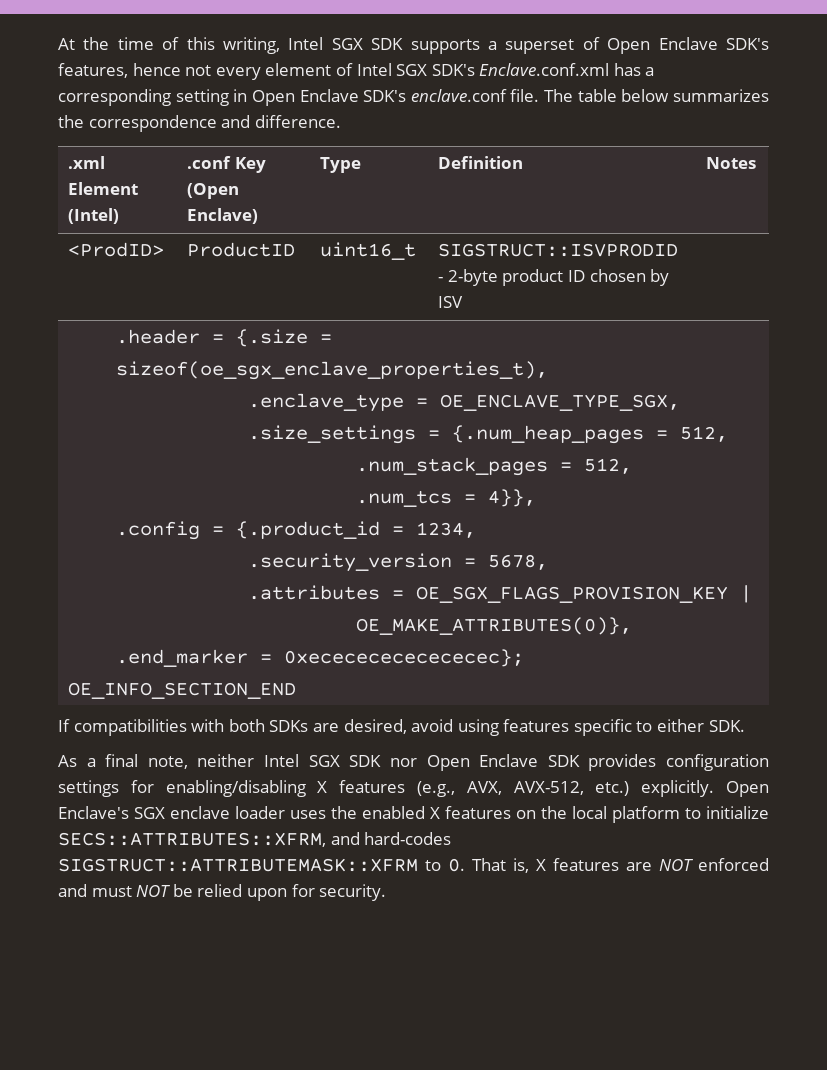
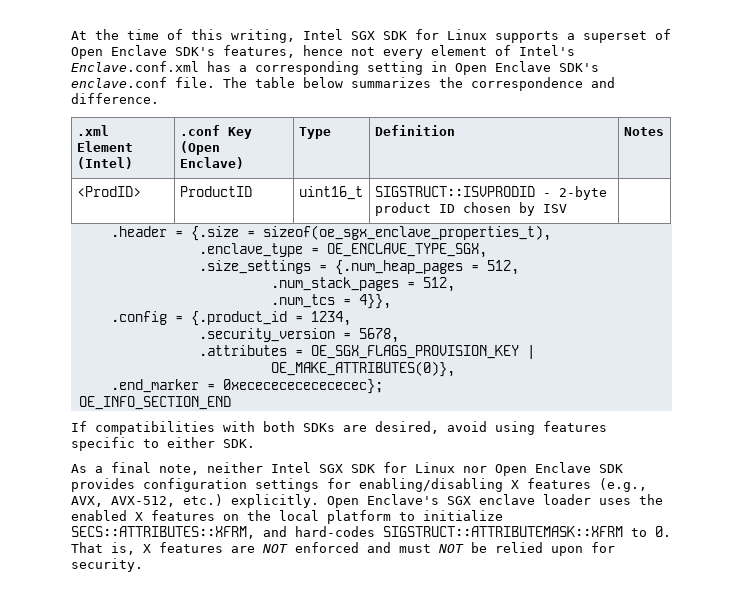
- At the time of this writing, Intel SGX SDK supports a superset of Open Enclave SDK's features, hence not every element of Intel SGX SDK's Enclave.conf.xml has a corresponding setting in Open Enclave SDK's enclave.conf file.
+ At the time of this writing, Intel SGX SDK for Linux supports a superset of Open Enclave SDK's features, hence not every element of Intel's Enclave.conf.xml has a corresponding setting in Open Enclave SDK's enclave.conf file.
- As a final note, neither Intel SGX SDK nor Open Enclave SDK provides configuration settings for enabling/disabling X features (e.g., AVX, AVX-512, etc.) explicitly.
+ As a final note, neither Intel SGX SDK for Linux nor Open Enclave SDK provides configuration settings for enabling/disabling X features (e.g., AVX, AVX-512, etc.) explicitly.

